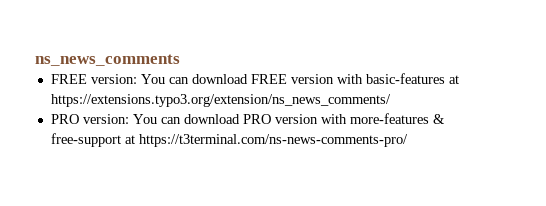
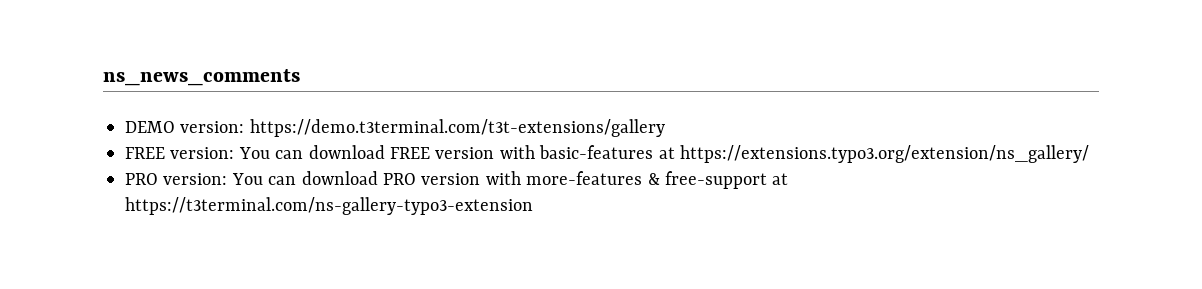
+ DEMO version: https://demo.t3terminal.com/t3t-extensions/gallery
- FREE version: You can download FREE version with basic-features at https://extensions.typo3.org/extension/ns_news_comments/
+ FREE version: You can download FREE version with basic-features at https://extensions.typo3.org/extension/ns_gallery/
- PRO version: You can download PRO version with more-features & free-support at https://t3terminal.com/ns-news-comments-pro/
+ PRO version: You can download PRO version with more-features & free-support at https://t3terminal.com/ns-gallery-typo3-extension

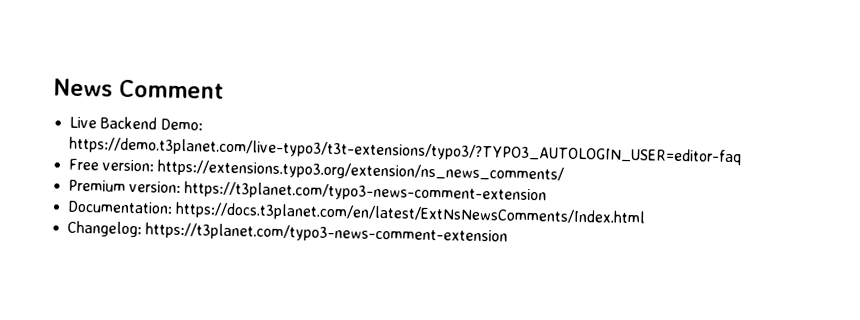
- ns_news_comments
- DEMO version: https://demo.t3terminal.com/t3t-extensions/gallery
- FREE version: You can download FREE version with basic-features at https://extensions.typo3.org/extension/ns_gallery/
- PRO version: You can download PRO version with more-features & free-support at https://t3terminal.com/ns-gallery-typo3-extension
+ News Comment
+ Live Backend Demo: https://demo.t3planet.com/live-typo3/t3t-extensions/typo3/?TYPO3_AUTOLOGIN_USER=editor-faq
+ Free version: https://extensions.typo3.org/extension/ns_news_comments/
+ Premium version: https://t3planet.com/typo3-news-comment-extension
+ Documentation: https://docs.t3planet.com/en/latest/ExtNsNewsComments/Index.html
+ Changelog: https://t3planet.com/typo3-news-comment-extension

